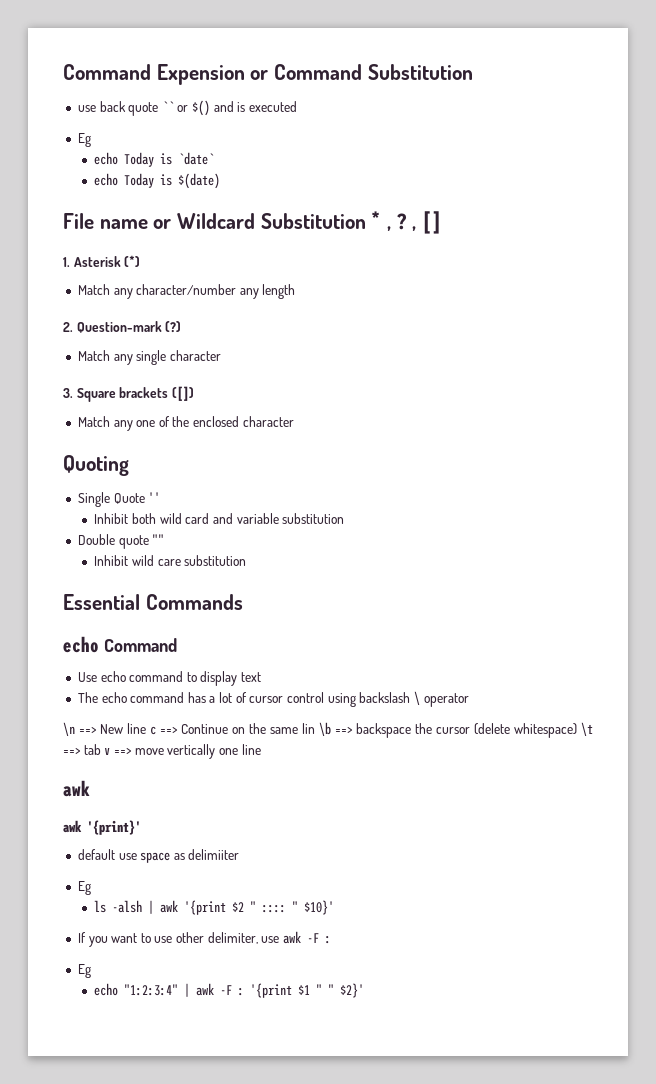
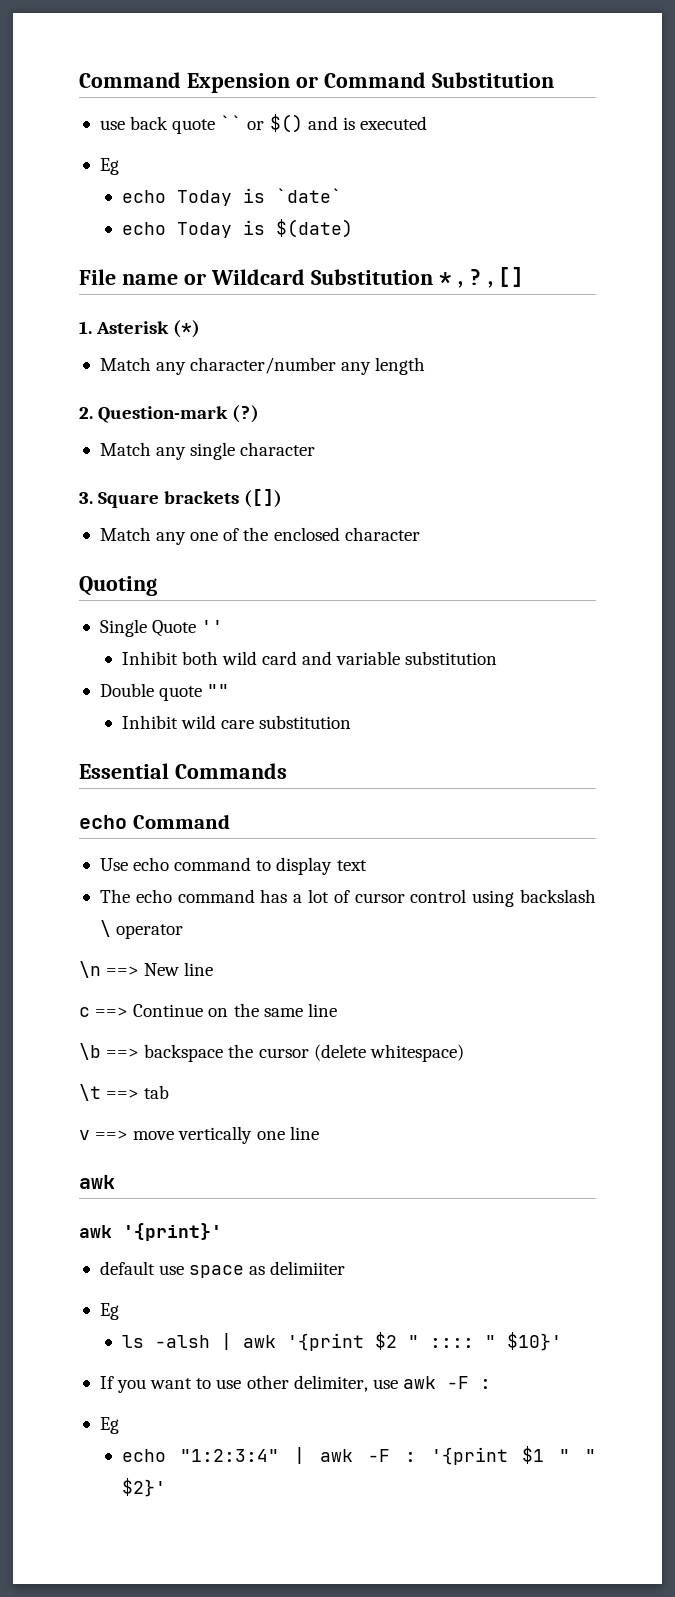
- \n ==> New line c ==> Continue on the same lin \b ==> backspace the cursor (delete whitespace) \t ==> tab v ==> move vertically one line
+ \n ==> New line
+ c ==> Continue on the same line
+ \b ==> backspace the cursor (delete whitespace)
+ \t ==> tab
+ v ==> move vertically one line

